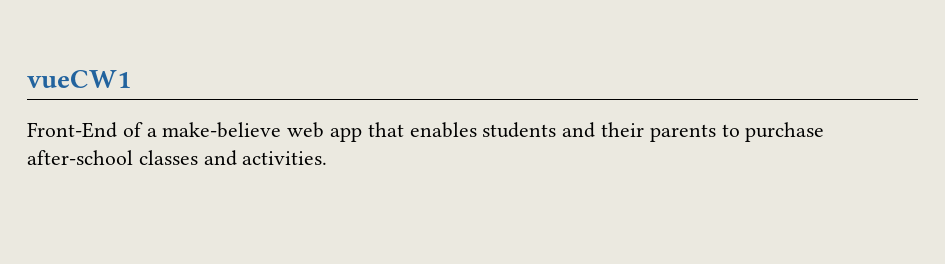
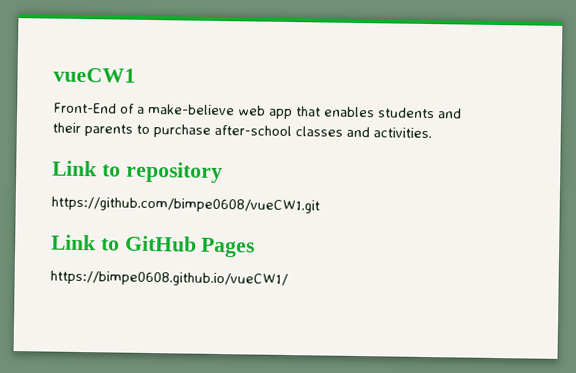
+ Link to repository
+ https://github.com/bimpe0608/vueCW1.git
+ Link to GitHub Pages
+ https://bimpe0608.github.io/vueCW1/

